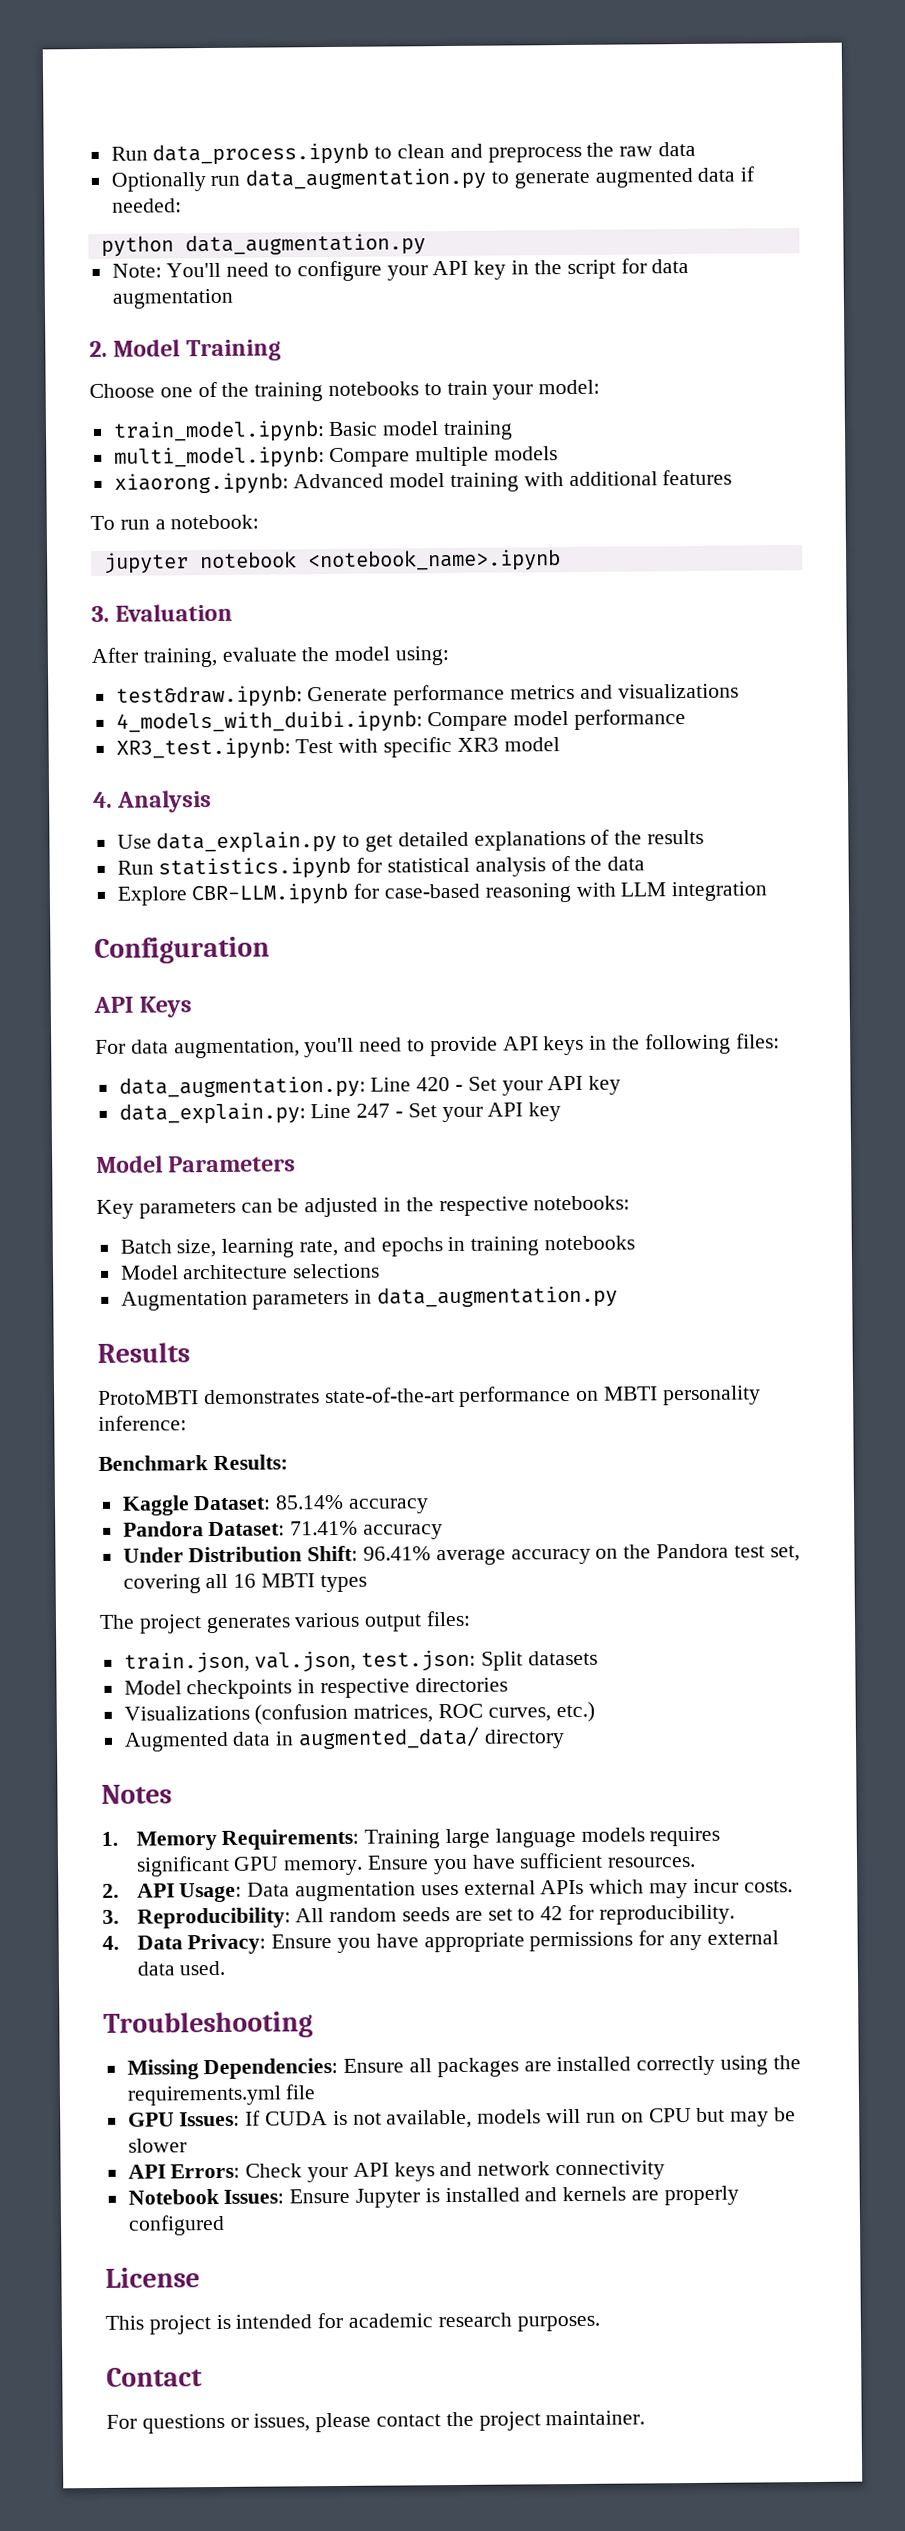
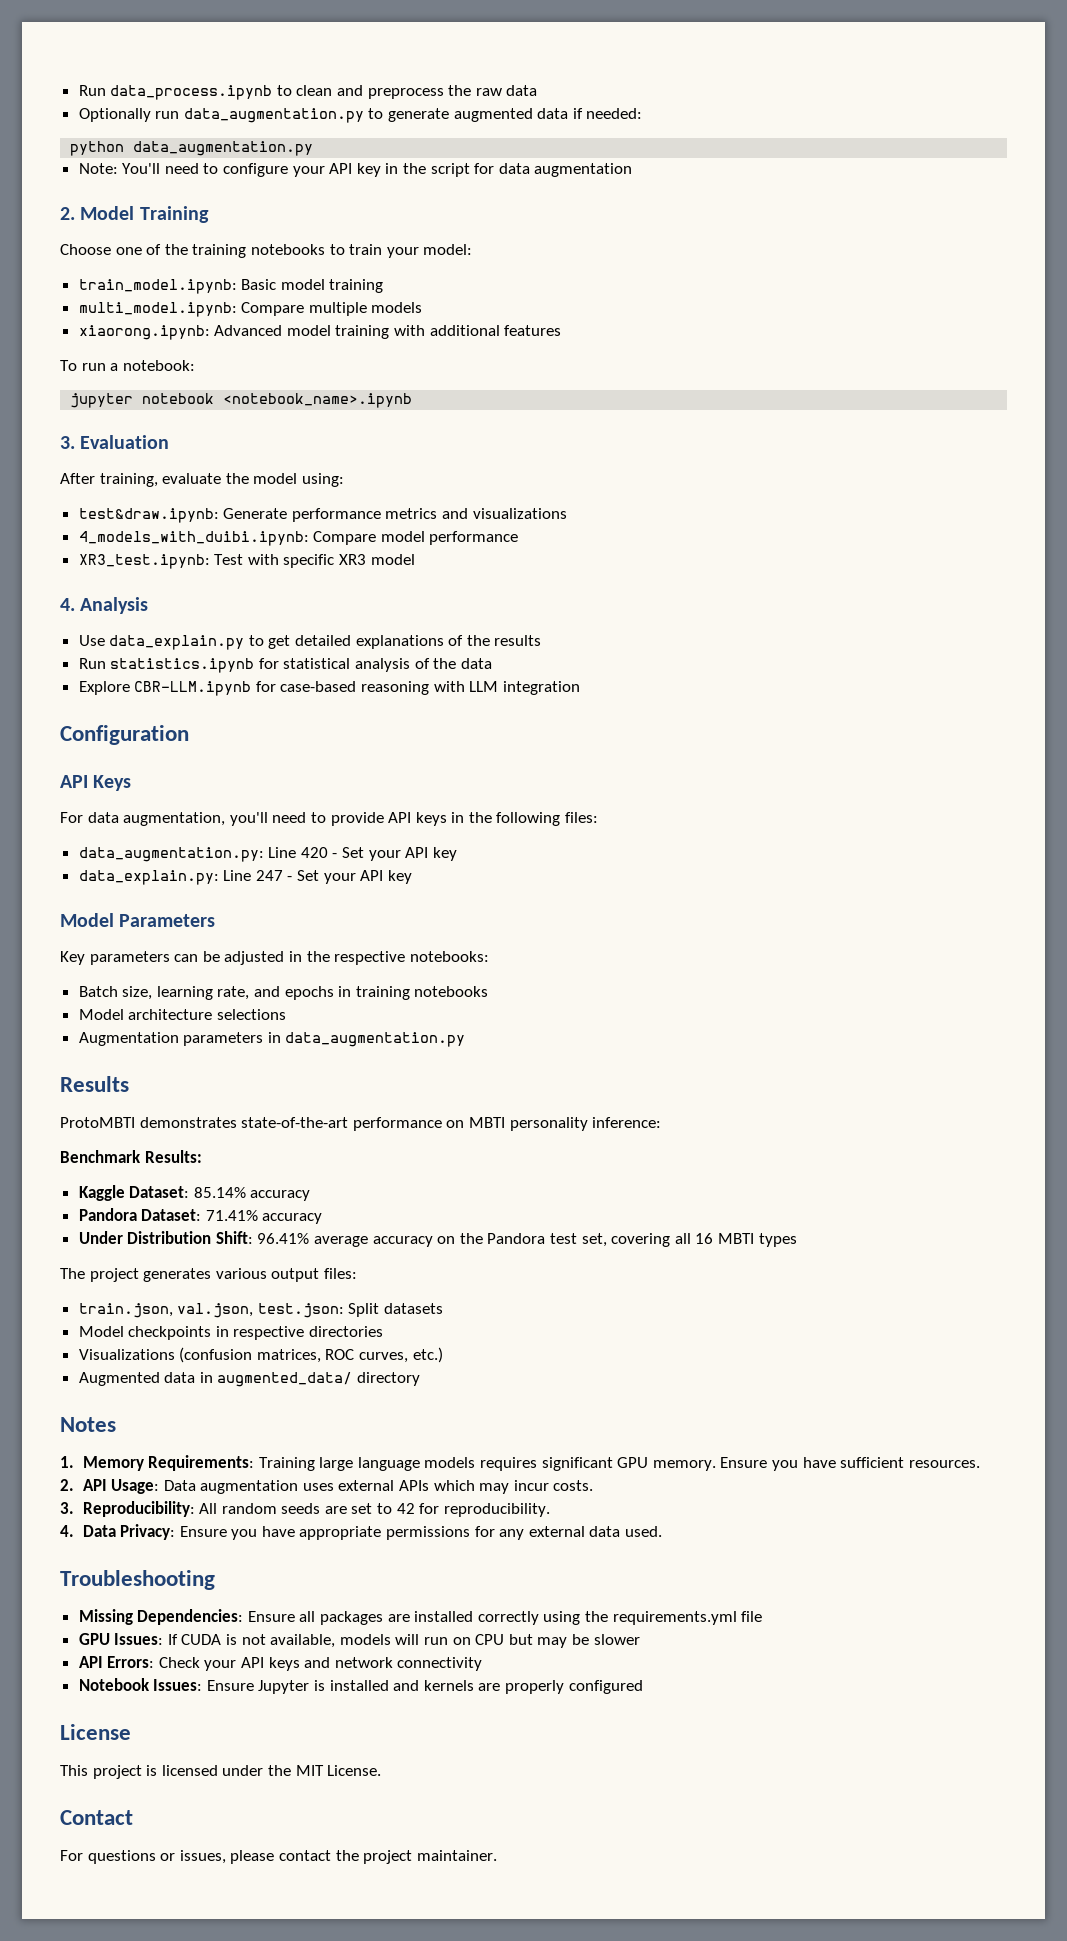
- This project is intended for academic research purposes.
+ This project is licensed under the MIT License.

